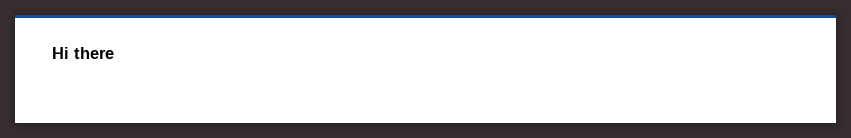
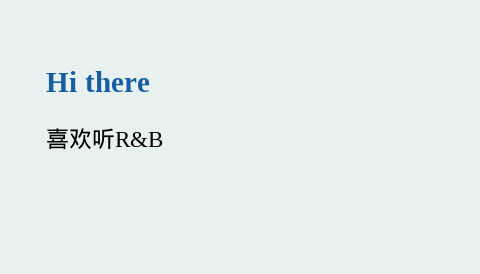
+ 喜欢听R&B

